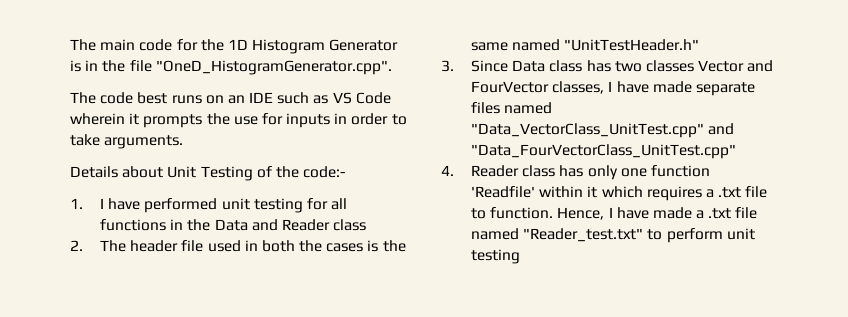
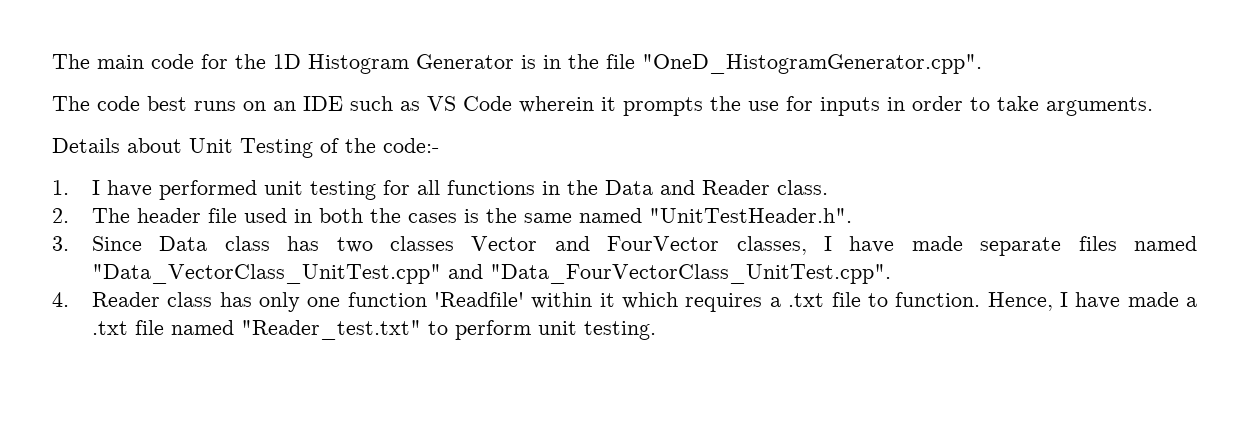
- 1. I have performed unit testing for all functions in the Data and Reader class
+ 1. I have performed unit testing for all functions in the Data and Reader class.
- 2. The header file used in both the cases is the same named "UnitTestHeader.h"
+ 2. The header file used in both the cases is the same named "UnitTestHeader.h".
- 3. Since Data class has two classes Vector and FourVector classes, I have made separate files named "Data_VectorClass_UnitTest.cpp" and "Data_FourVectorClass_UnitTest.cpp"
+ 3. Since Data class has two classes Vector and FourVector classes, I have made separate files named "Data_VectorClass_UnitTest.cpp" and "Data_FourVectorClass_UnitTest.cpp".
- Hence, I have made a .txt file named "Reader_test.txt" to perform unit testing
+ Hence, I have made a .txt file named "Reader_test.txt" to perform unit testing.

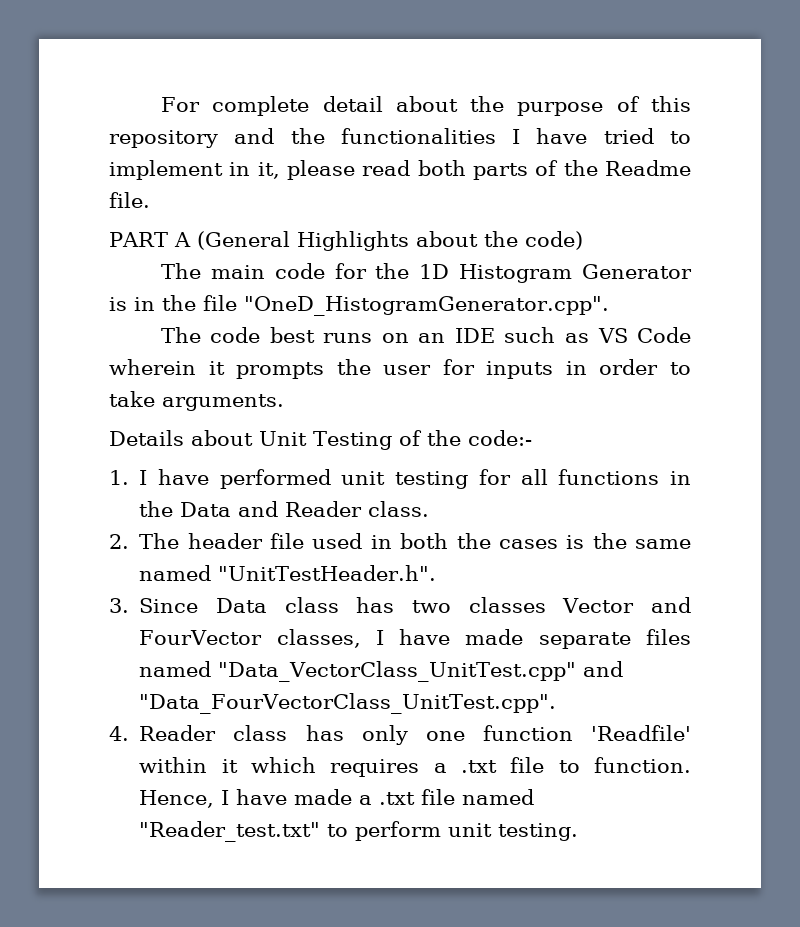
+ For complete detail about the purpose of this repository and the functionalities I have tried to implement in it, please read both parts of the Readme file.
+ PART A (General Highlights about the code)
- The code best runs on an IDE such as VS Code wherein it prompts the use for inputs in order to take arguments.
+ The code best runs on an IDE such as VS Code wherein it prompts the user for inputs in order to take arguments.

